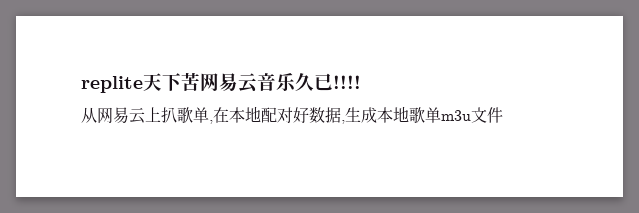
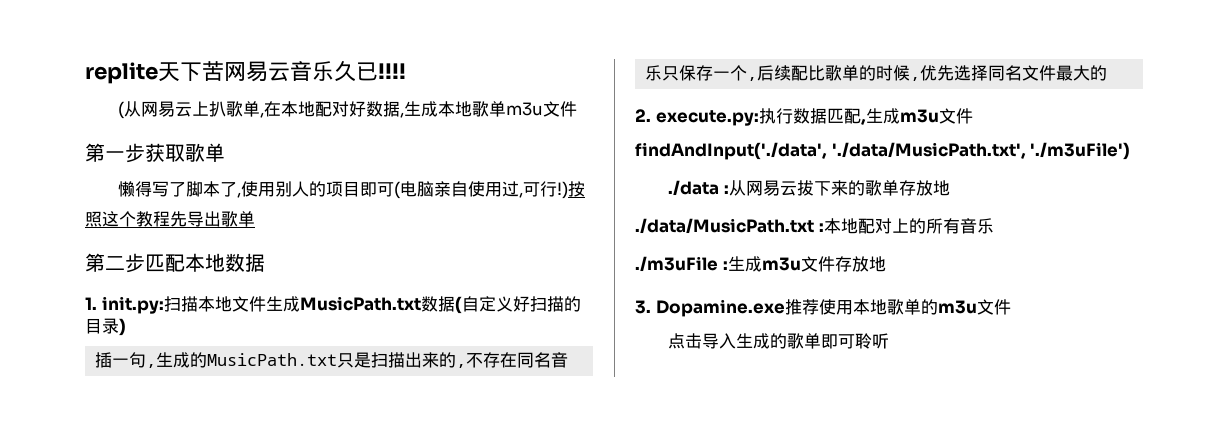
- 从网易云上扒歌单,在本地配对好数据,生成本地歌单m3u文件
+ (从网易云上扒歌单,在本地配对好数据,生成本地歌单m3u文件
+ 第一步获取歌单
+ 懒得写了脚本了,使用别人的项目即可(电脑亲自使用过,可行!)按照这个教程先导出歌单
+ 第二步匹配本地数据
+ 1. init.py:扫描本地文件生成MusicPath.txt数据(自定义好扫描的目录)
+ 插一句,生成的MusicPath.txt只是扫描出来的,不存在同名音乐只保存一个,后续配比歌单的时候,优先选择同名文件最大的
+ 2. execute.py:执行数据匹配,生成m3u文件
+ findAndInput('./data', './data/MusicPath.txt', './m3uFile')
+ ./data :从网易云拔下来的歌单存放地
+ ./data/MusicPath.txt :本地配对上的所有音乐
+ ./m3uFile :生成m3u文件存放地
+ 3. Dopamine.exe推荐使用本地歌单的m3u文件
+ 点击导入生成的歌单即可聆听

